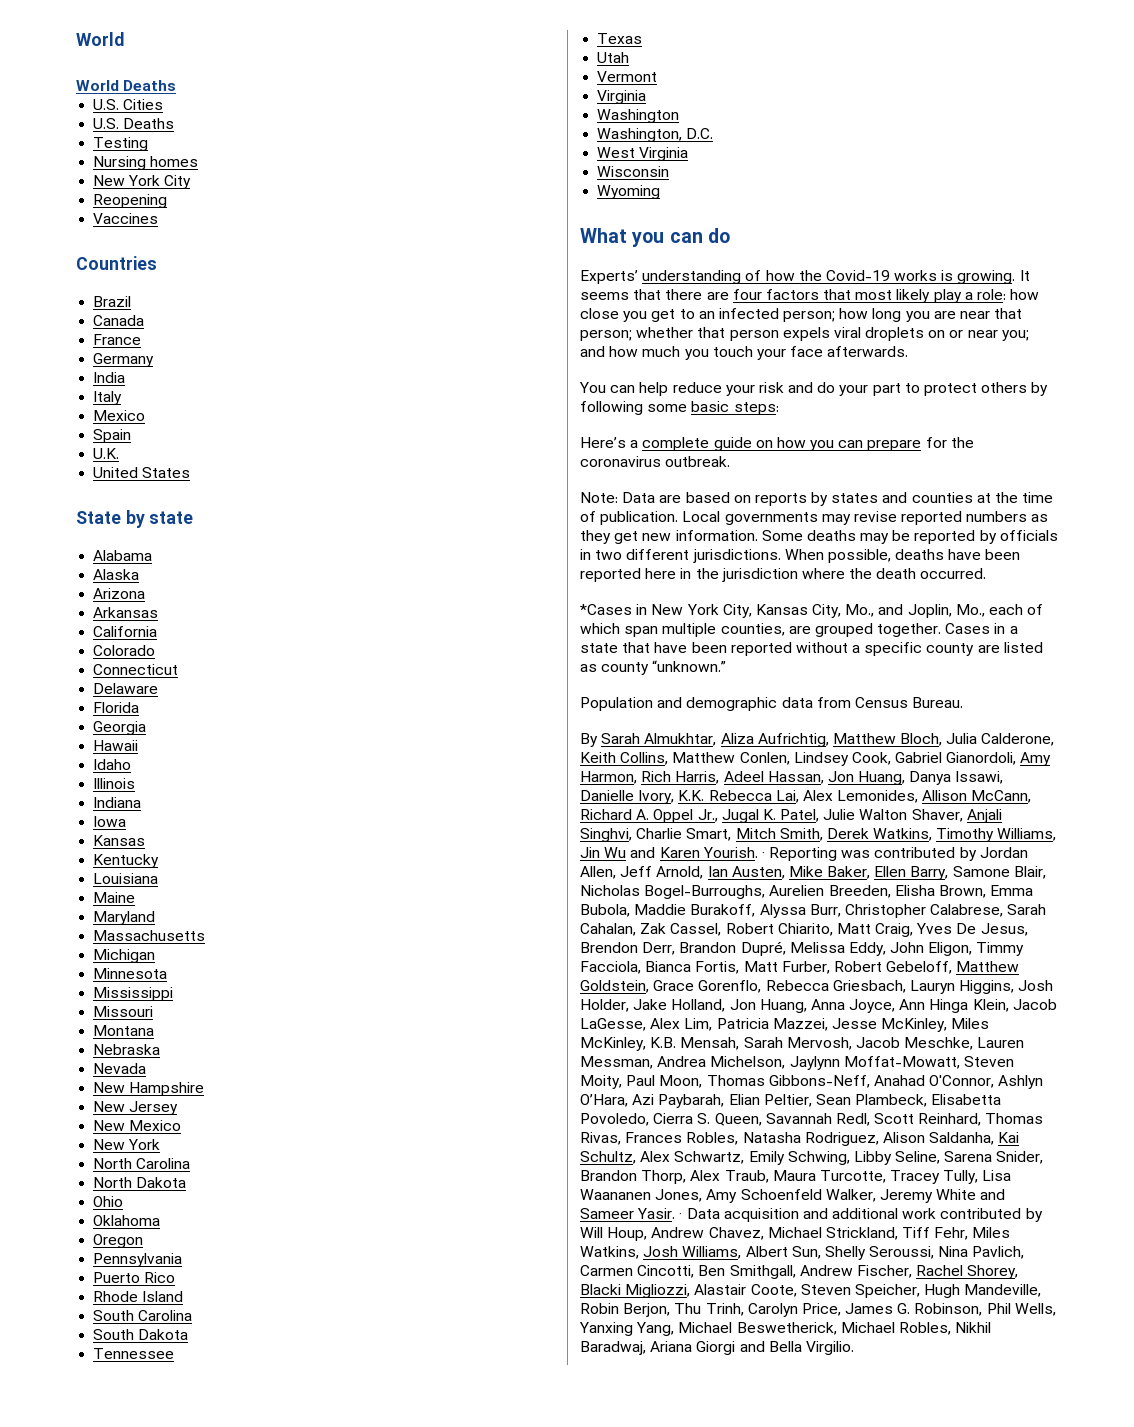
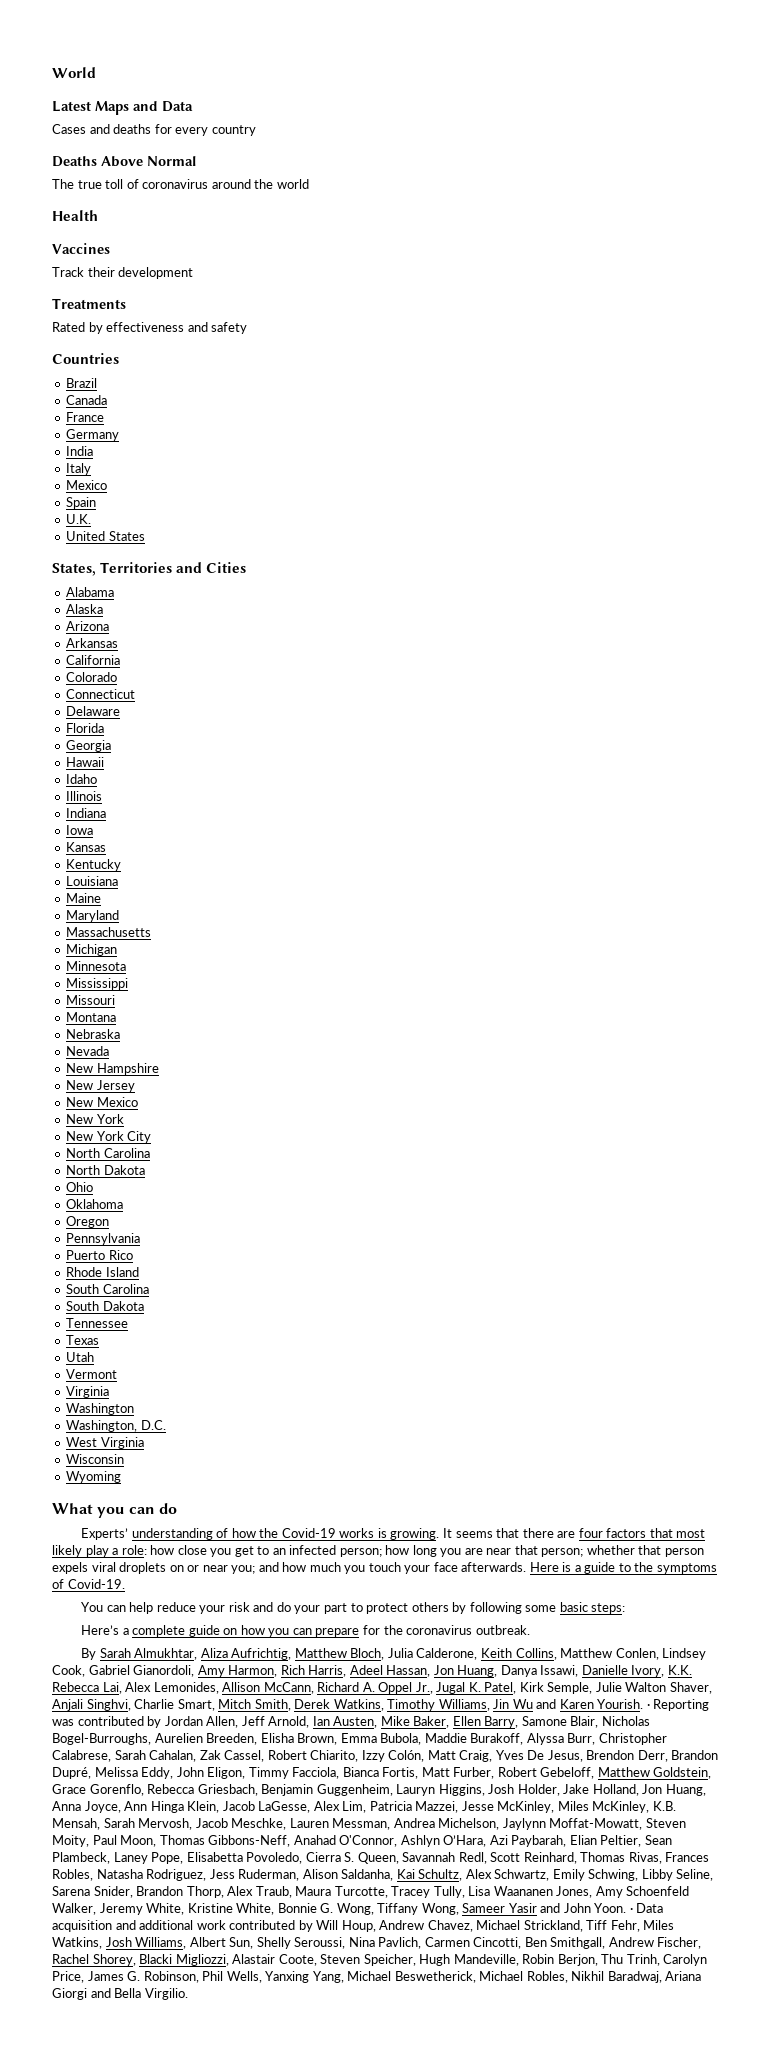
- World Deaths
- U.S. Cities
- U.S. Deaths
- Testing
- Nursing homes
- New York City
- Reopening
+ Latest Maps and Data
+ Cases and deaths for every country
+ Deaths Above Normal
+ The true toll of coronavirus around the world
+ Health
  Vaccines
+ Track their development
+ Treatments
+ Rated by effectiveness and safety
- State by state
+ States, Territories and Cities
+ New York City
+ Here is a guide to the symptoms of Covid-19.
- Note: Data are based on reports by states and counties at the time of publication. Local governments may revise reported numbers as they get new information. Some deaths may be reported by officials in two different jurisdictions. When possible, deaths have been reported here in the jurisdiction where the death occurred.
- *Cases in New York City, Kansas City, Mo., and Joplin, Mo., each of which span multiple counties, are grouped together. Cases in a state that have been reported without a specific county are listed as county “unknown.”
- Population and demographic data from Census Bureau.
- By Sarah Almukhtar, Aliza Aufrichtig, Matthew Bloch, Julia Calderone, Keith Collins, Matthew Conlen, Lindsey Cook, Gabriel Gianordoli, Amy Harmon, Rich Harris, Adeel Hassan, Jon Huang, Danya Issawi, Danielle Ivory, K.K. Rebecca Lai, Alex Lemonides, Allison McCann, Richard A. Oppel Jr., Jugal K. Patel, Julie Walton Shaver, Anjali Singhvi, Charlie Smart, Mitch Smith, Derek Watkins, Timothy Williams, Jin Wu and Karen Yourish.
+ By Sarah Almukhtar, Aliza Aufrichtig, Matthew Bloch, Julia Calderone, Keith Collins, Matthew Conlen, Lindsey Cook, Gabriel Gianordoli, Amy Harmon, Rich Harris, Adeel Hassan, Jon Huang, Danya Issawi, Danielle Ivory, K.K. Rebecca Lai, Alex Lemonides, Allison McCann, Richard A. Oppel Jr., Jugal K. Patel, Kirk Semple, Julie Walton Shaver, Anjali Singhvi, Charlie Smart, Mitch Smith, Derek Watkins, Timothy Williams, Jin Wu and Karen Yourish.
- · Reporting was contributed by Jordan Allen, Jeff Arnold, Ian Austen, Mike Baker, Ellen Barry, Samone Blair, Nicholas Bogel-Burroughs, Aurelien Breeden, Elisha Brown, Emma Bubola, Maddie Burakoff, Alyssa Burr, Christopher Calabrese, Sarah Cahalan, Zak Cassel, Robert Chiarito, Matt Craig, Yves De Jesus, Brendon Derr, Brandon Dupré, Melissa Eddy, John Eligon, Timmy Facciola, Bianca Fortis, Matt Furber, Robert Gebeloff, Matthew Goldstein, Grace Gorenflo, Rebecca Griesbach, Lauryn Higgins, Josh Holder, Jake Holland, Jon Huang, Anna Joyce, Ann Hinga Klein, Jacob LaGesse, Alex Lim, Patricia Mazzei, Jesse McKinley, Miles McKinley, K.B. Mensah, Sarah Mervosh, Jacob Meschke, Lauren Messman, Andrea Michelson, Jaylynn Moffat-Mowatt, Steven Moity, Paul Moon, Thomas Gibbons-Neff, Anahad O'Connor, Ashlyn O’Hara, Azi Paybarah, Elian Peltier, Sean Plambeck, Elisabetta Povoledo, Cierra S. Queen, Savannah Redl, Scott Reinhard, Thomas Rivas, Frances Robles, Natasha Rodriguez, Alison Saldanha, Kai Schultz, Alex Schwartz, Emily Schwing, Libby Seline, Sarena Snider, Brandon Thorp, Alex Traub, Maura Turcotte, Tracey Tully, Lisa Waananen Jones, Amy Schoenfeld Walker, Jeremy White and Sameer Yasir.
+ · Reporting was contributed by Jordan Allen, Jeff Arnold, Ian Austen, Mike Baker, Ellen Barry, Samone Blair, Nicholas Bogel-Burroughs, Aurelien Breeden, Elisha Brown, Emma Bubola, Maddie Burakoff, Alyssa Burr, Christopher Calabrese, Sarah Cahalan, Zak Cassel, Robert Chiarito, Izzy Colón, Matt Craig, Yves De Jesus, Brendon Derr, Brandon Dupré, Melissa Eddy, John Eligon, Timmy Facciola, Bianca Fortis, Matt Furber, Robert Gebeloff, Matthew Goldstein, Grace Gorenflo, Rebecca Griesbach, Benjamin Guggenheim, Lauryn Higgins, Josh Holder, Jake Holland, Jon Huang, Anna Joyce, Ann Hinga Klein, Jacob LaGesse, Alex Lim, Patricia Mazzei, Jesse McKinley, Miles McKinley, K.B. Mensah, Sarah Mervosh, Jacob Meschke, Lauren Messman, Andrea Michelson, Jaylynn Moffat-Mowatt, Steven Moity, Paul Moon, Thomas Gibbons-Neff, Anahad O'Connor, Ashlyn O’Hara, Azi Paybarah, Elian Peltier, Sean Plambeck, Laney Pope, Elisabetta Povoledo, Cierra S. Queen, Savannah Redl, Scott Reinhard, Thomas Rivas, Frances Robles, Natasha Rodriguez, Jess Ruderman, Alison Saldanha, Kai Schultz, Alex Schwartz, Emily Schwing, Libby Seline, Sarena Snider, Brandon Thorp, Alex Traub, Maura Turcotte, Tracey Tully, Lisa Waananen Jones, Amy Schoenfeld Walker, Jeremy White, Kristine White, Bonnie G. Wong, Tiffany Wong, Sameer Yasir and John Yoon.

